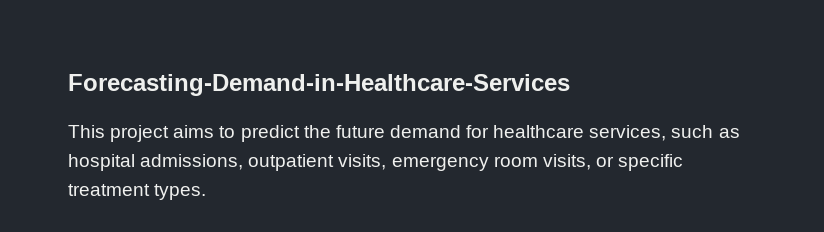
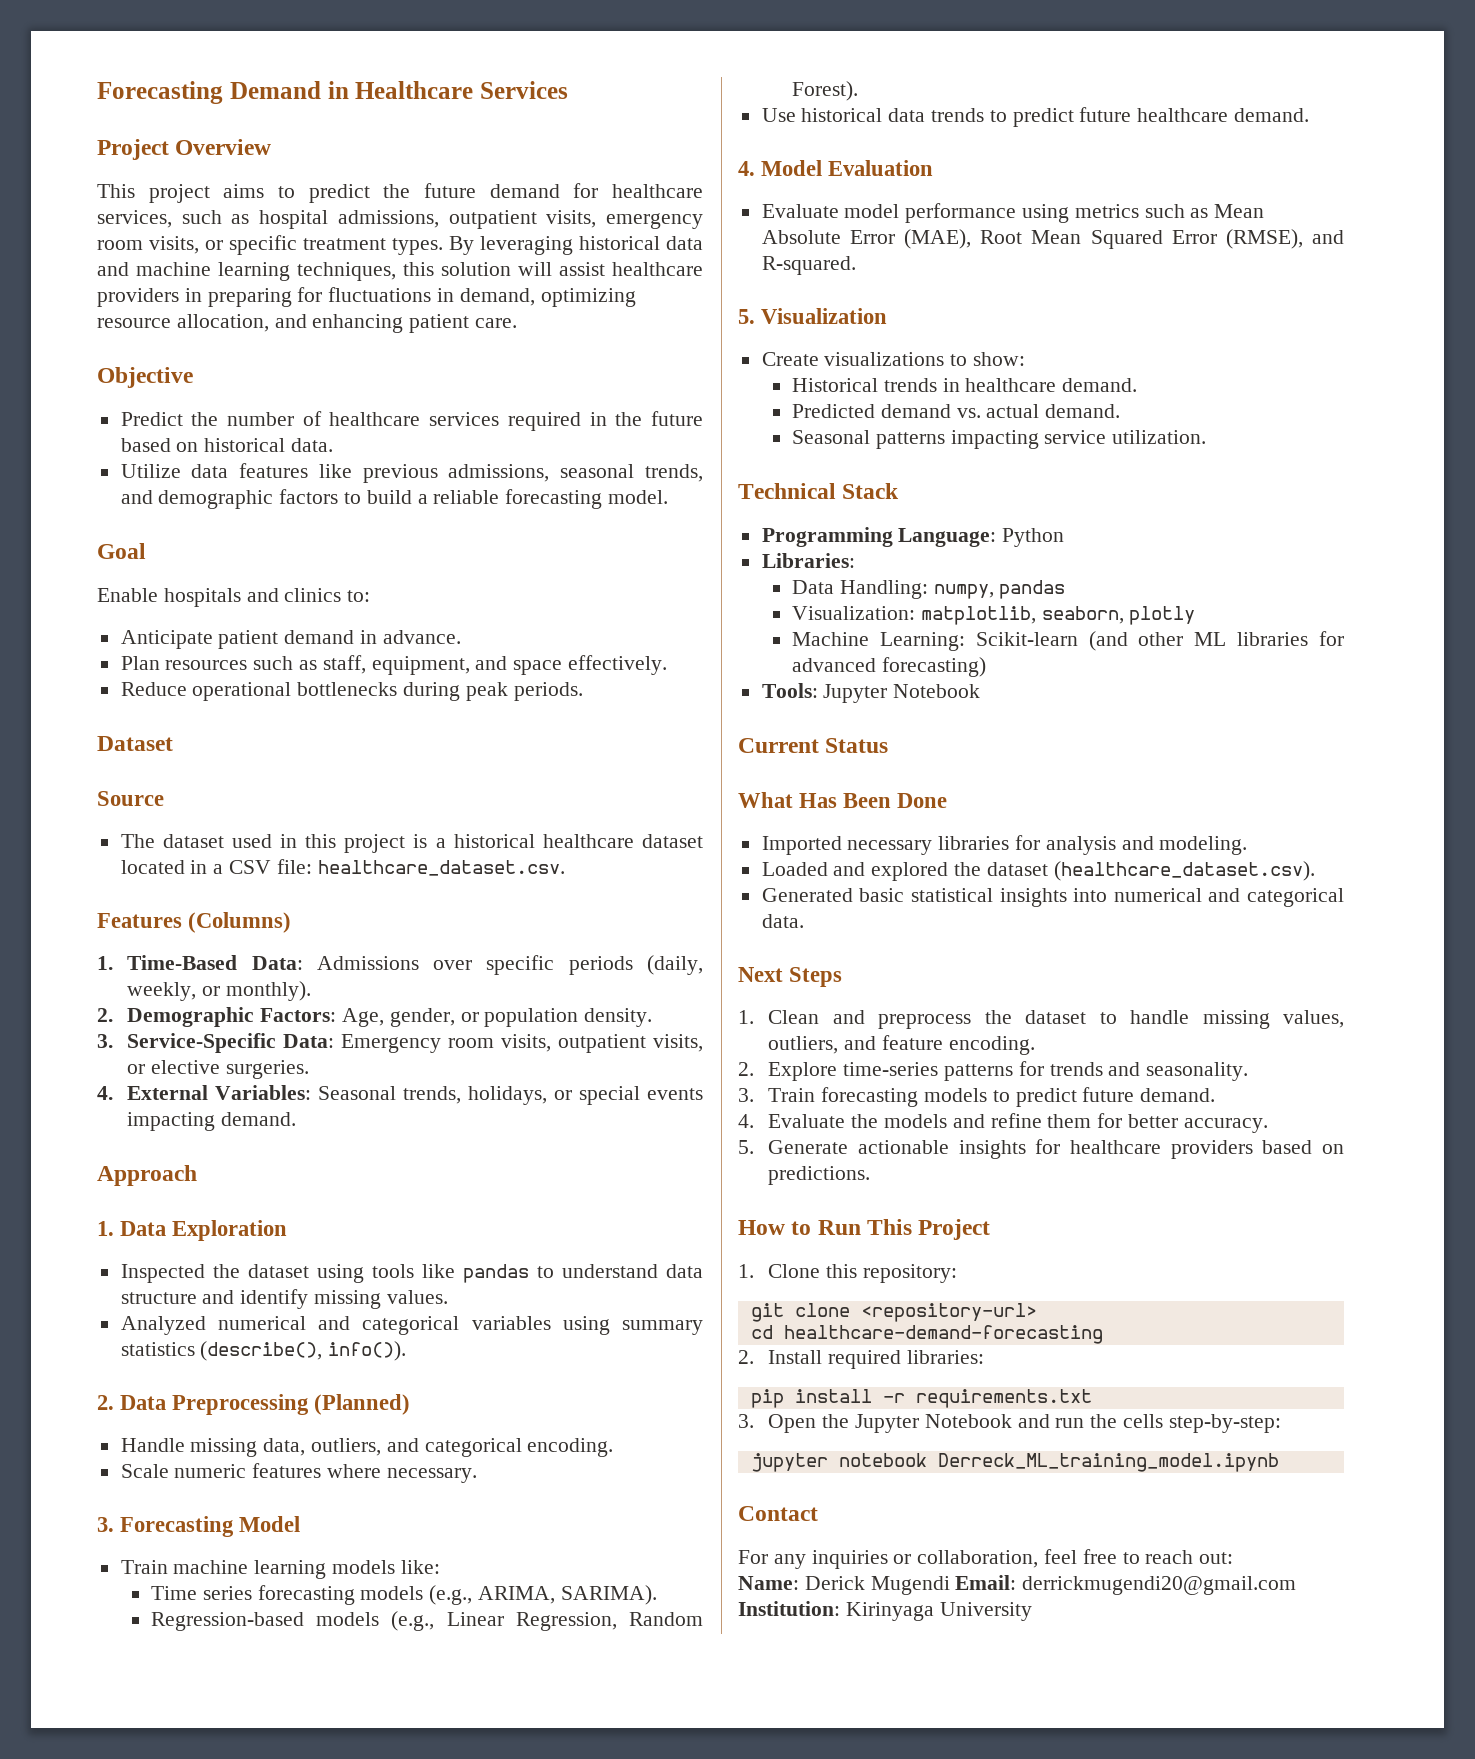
- Forecasting-Demand-in-Healthcare-Services
+ Forecasting Demand in Healthcare Services
+ Project Overview
+ By leveraging historical data and machine learning techniques, this solution will assist healthcare providers in preparing for fluctuations in demand, optimizing resource allocation, and enhancing patient care.
+ Objective
+ Predict the number of healthcare services required in the future based on historical data.
+ Utilize data features like previous admissions, seasonal trends, and demographic factors to build a reliable forecasting model.
+ Goal
+ Enable hospitals and clinics to:
+ Anticipate patient demand in advance.
+ Plan resources such as staff, equipment, and space effectively.
+ Reduce operational bottlenecks during peak periods.
+ Dataset
+ Source
+ The dataset used in this project is a historical healthcare dataset located in a CSV file: healthcare_dataset.csv.
+ Features (Columns)
+ 1. Time-Based Data: Admissions over specific periods (daily, weekly, or monthly).
+ 2. Demographic Factors: Age, gender, or population density.
+ 3. Service-Specific Data: Emergency room visits, outpatient visits, or elective surgeries.
+ 4. External Variables: Seasonal trends, holidays, or special events impacting demand.
+ Approach
+ 1. Data Exploration
+ Inspected the dataset using tools like pandas to understand data structure and identify missing values.
+ Analyzed numerical and categorical variables using summary statistics (describe(), info()).
+ 2. Data Preprocessing (Planned)
+ Handle missing data, outliers, and categorical encoding.
+ Scale numeric features where necessary.
+ 3. Forecasting Model
+ Train machine learning models like:
+ Time series forecasting models (e.g., ARIMA, SARIMA).
+ Regression-based models (e.g., Linear Regression, Random Forest).
+ Use historical data trends to predict future healthcare demand.
+ 4. Model Evaluation
+ Evaluate model performance using metrics such as Mean Absolute Error (MAE), Root Mean Squared Error (RMSE), and R-squared.
+ 5. Visualization
+ Create visualizations to show:
+ Historical trends in healthcare demand.
+ Predicted demand vs. actual demand.
+ Seasonal patterns impacting service utilization.
+ Technical Stack
+ Programming Language: Python
+ Libraries:
+ Data Handling: numpy, pandas
+ Visualization: matplotlib, seaborn, plotly
+ Machine Learning: Scikit-learn (and other ML libraries for advanced forecasting)
+ Tools: Jupyter Notebook
+ Current Status
+ What Has Been Done
+ Imported necessary libraries for analysis and modeling.
+ Loaded and explored the dataset (healthcare_dataset.csv).
+ Generated basic statistical insights into numerical and categorical data.
+ Next Steps
+ 1. Clean and preprocess the dataset to handle missing values, outliers, and feature encoding.
+ 2. Explore time-series patterns for trends and seasonality.
+ 3. Train forecasting models to predict future demand.
+ 4. Evaluate the models and refine them for better accuracy.
+ 5. Generate actionable insights for healthcare providers based on predictions.
+ How to Run This Project
+ 1. Clone this repository:
+ git clone <repository-url>
+ cd healthcare-demand-forecasting
+ 2. Install required libraries:
+ pip install -r requirements.txt
+ 3. Open the Jupyter Notebook and run the cells step-by-step:
+ jupyter notebook Derreck_ML_training_model.ipynb
+ Contact
+ For any inquiries or collaboration, feel free to reach out:
+ Name: Derick Mugendi Email: derrickmugendi20@gmail.com Institution: Kirinyaga University

